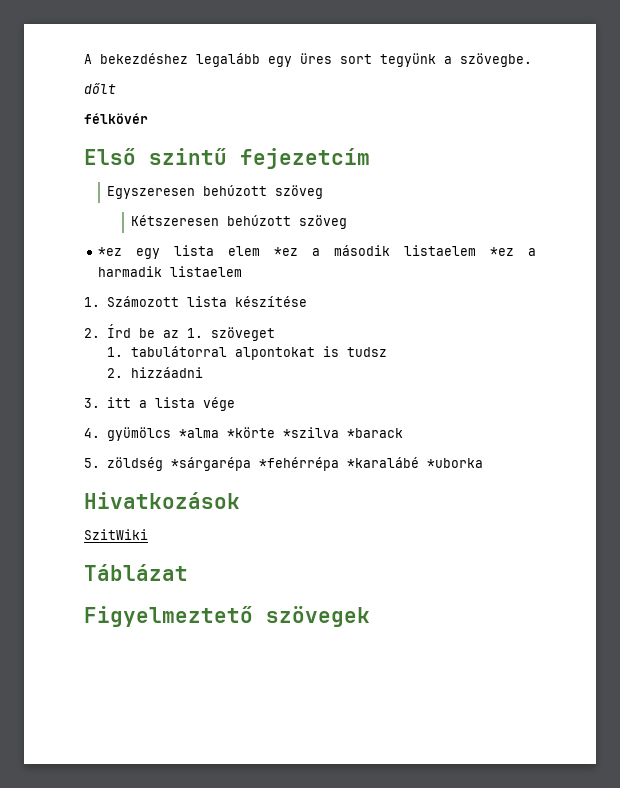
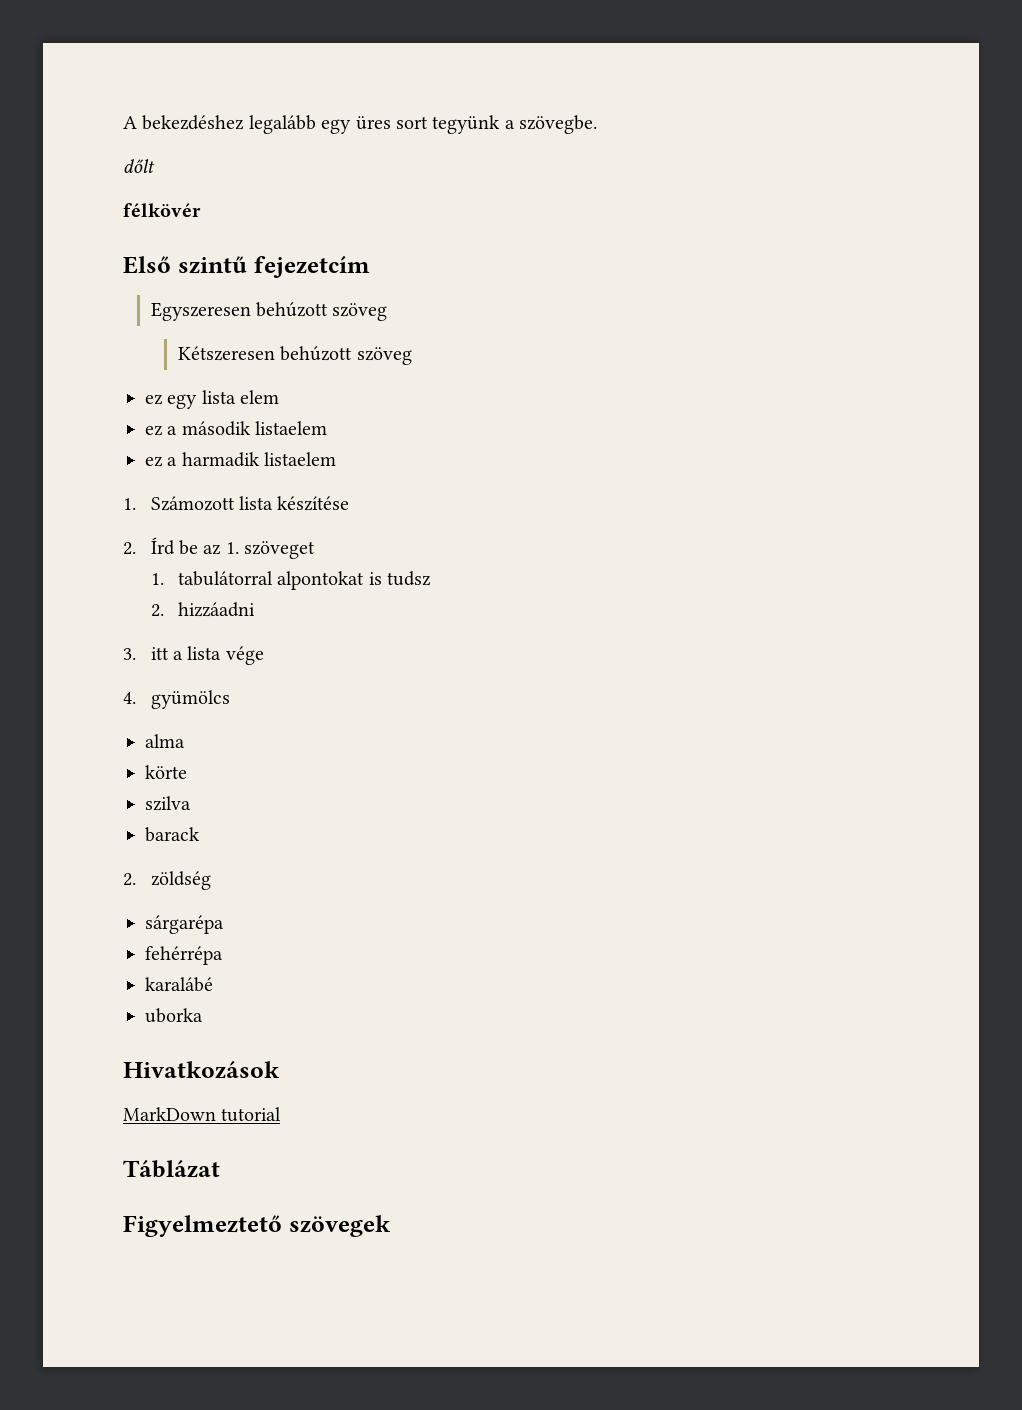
- *ez egy lista elem *ez a második listaelem *ez a harmadik listaelem
+ ez egy lista elem
+ ez a második listaelem
+ ez a harmadik listaelem
- 4. gyümölcs *alma *körte *szilva *barack
- 5. zöldség *sárgarépa *fehérrépa *karalábé *uborka
+ 4. gyümölcs
+ alma
+ körte
+ szilva
+ barack
+ 2. zöldség
+ sárgarépa
+ fehérrépa
+ karalábé
+ uborka
- SzitWiki
+ MarkDown tutorial

